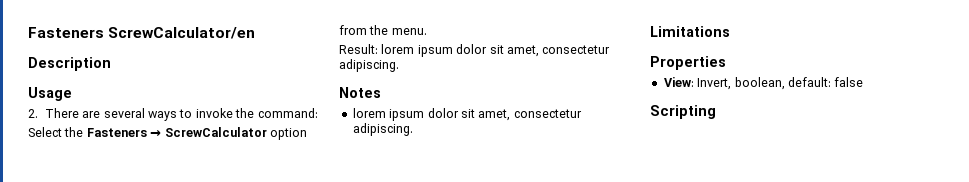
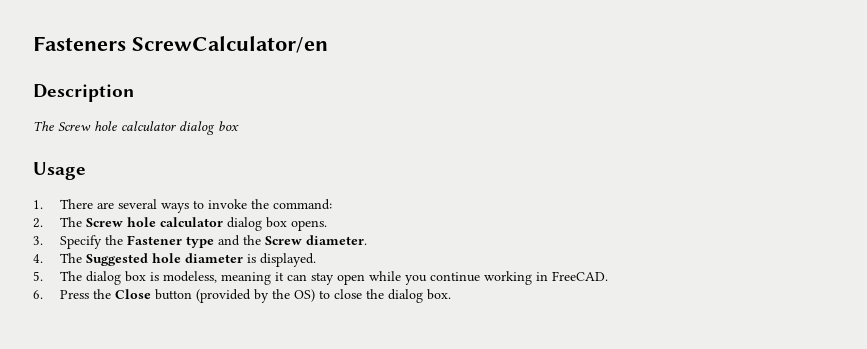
  Description
+ The Screw hole calculator dialog box
- 2. There are several ways to invoke the command:
+ 1. There are several ways to invoke the command:
- Select the Fasteners → ScrewCalculator option from the menu.
- Result: lorem ipsum dolor sit amet, consectetur adipiscing.
- Notes
- lorem ipsum dolor sit amet, consectetur adipiscing.
- Limitations
- Properties
- View: Invert, boolean, default: false
- Scripting
+ 2. The Screw hole calculator dialog box opens.
+ 3. Specify the Fastener type and the Screw diameter.
+ 4. The Suggested hole diameter is displayed.
+ 5. The dialog box is modeless, meaning it can stay open while you continue working in FreeCAD.
+ 6. Press the Close button (provided by the OS) to close the dialog box.

